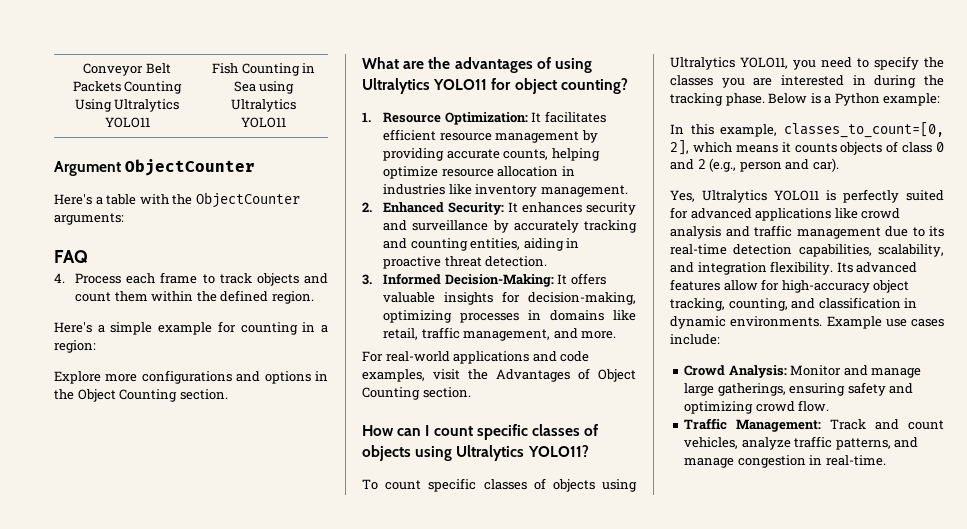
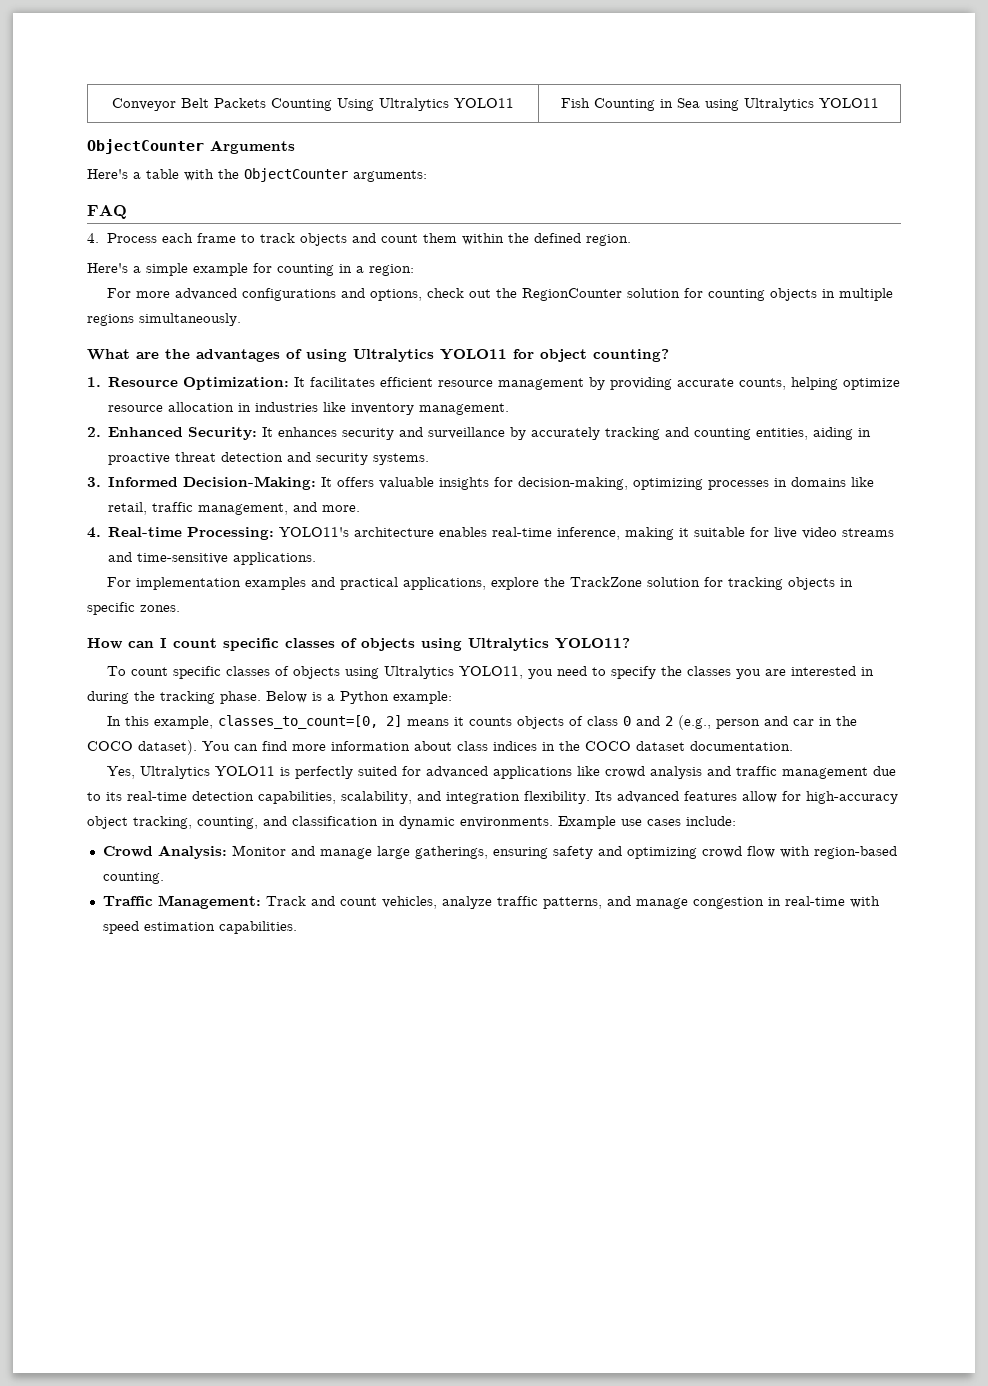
- Argument ObjectCounter
+ ObjectCounter Arguments
- Explore more configurations and options in the Object Counting section.
+ For more advanced configurations and options, check out the RegionCounter solution for counting objects in multiple regions simultaneously.
- 2. Enhanced Security: It enhances security and surveillance by accurately tracking and counting entities, aiding in proactive threat detection.
+ 2. Enhanced Security: It enhances security and surveillance by accurately tracking and counting entities, aiding in proactive threat detection and security systems.
- For real-world applications and code examples, visit the Advantages of Object Counting section.
+ 4. Real-time Processing: YOLO11's architecture enables real-time inference, making it suitable for live video streams and time-sensitive applications.
+ For implementation examples and practical applications, explore the TrackZone solution for tracking objects in specific zones.
- In this example, classes_to_count=[0, 2], which means it counts objects of class 0 and 2 (e.g., person and car).
+ In this example, classes_to_count=[0, 2] means it counts objects of class 0 and 2 (e.g., person and car in the COCO dataset). You can find more information about class indices in the COCO dataset documentation.
- Crowd Analysis: Monitor and manage large gatherings, ensuring safety and optimizing crowd flow.
+ Crowd Analysis: Monitor and manage large gatherings, ensuring safety and optimizing crowd flow with region-based counting.
- Traffic Management: Track and count vehicles, analyze traffic patterns, and manage congestion in real-time.
+ Traffic Management: Track and count vehicles, analyze traffic patterns, and manage congestion in real-time with speed estimation capabilities.

